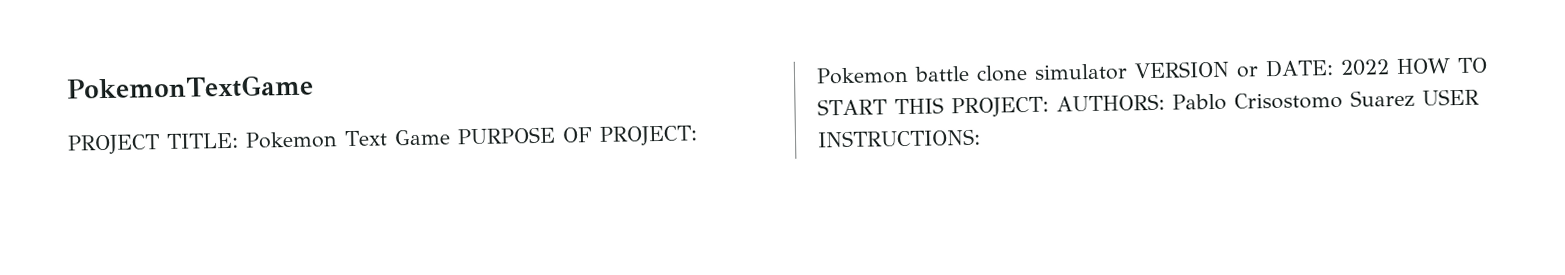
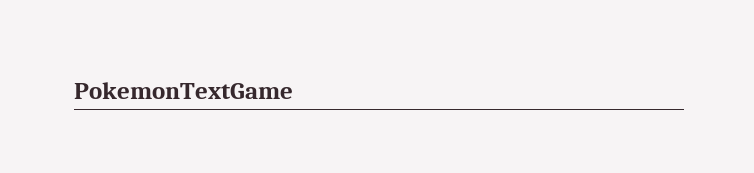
- PROJECT TITLE: Pokemon Text Game PURPOSE OF PROJECT: Pokemon battle clone simulator VERSION or DATE: 2022 HOW TO START THIS PROJECT: AUTHORS: Pablo Crisostomo Suarez USER INSTRUCTIONS:

